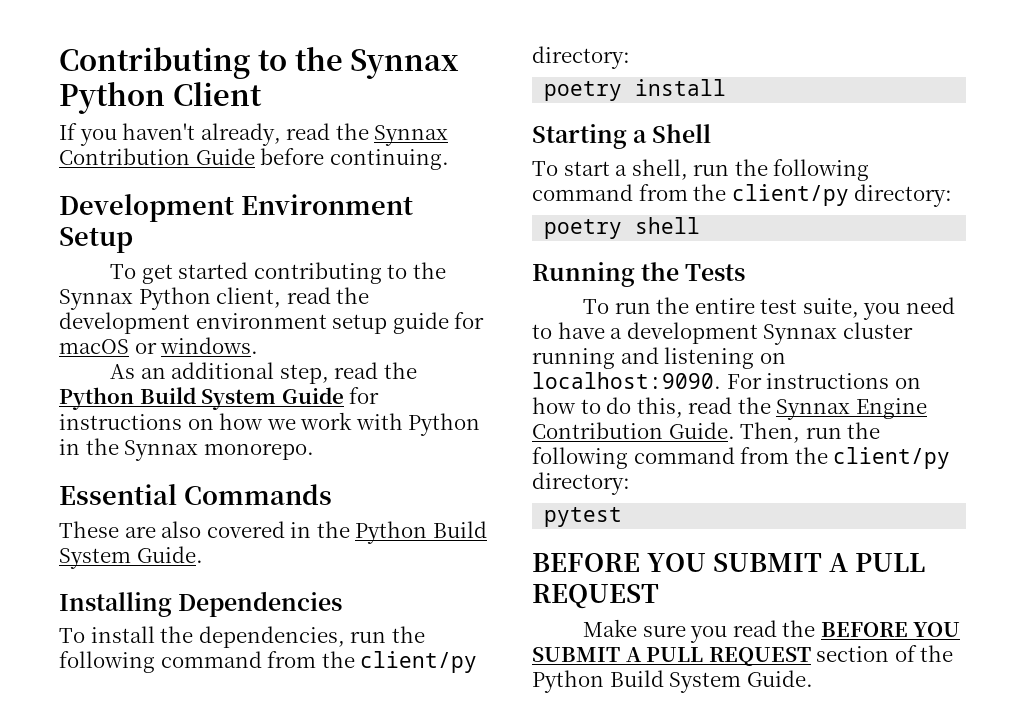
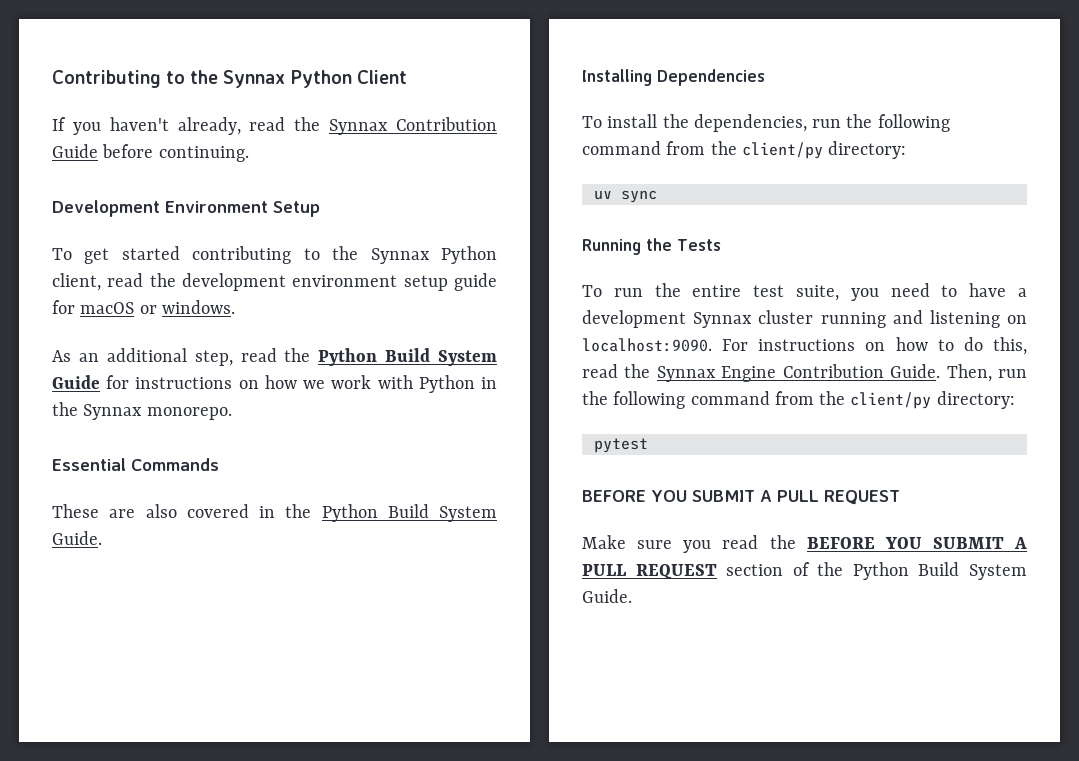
- poetry install
- Starting a Shell
- To start a shell, run the following command from the client/py directory:
- poetry shell
+ uv sync

